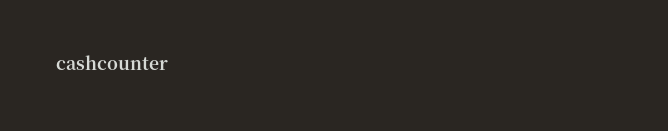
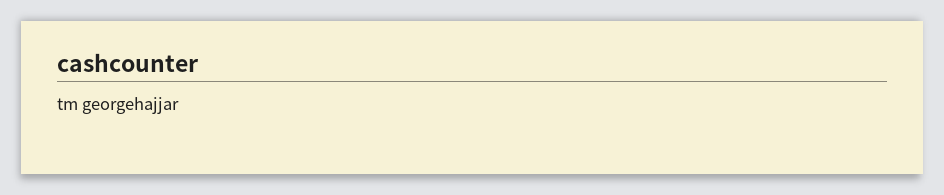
+ tm georgehajjar

